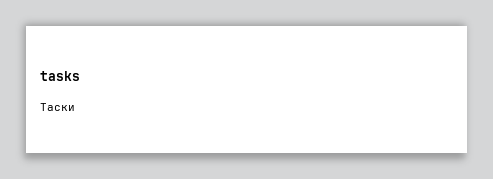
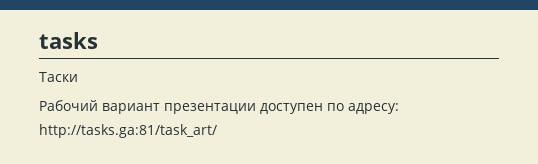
+ Рабочий вариант презентации доступен по адресу: http://tasks.ga:81/task_art/

